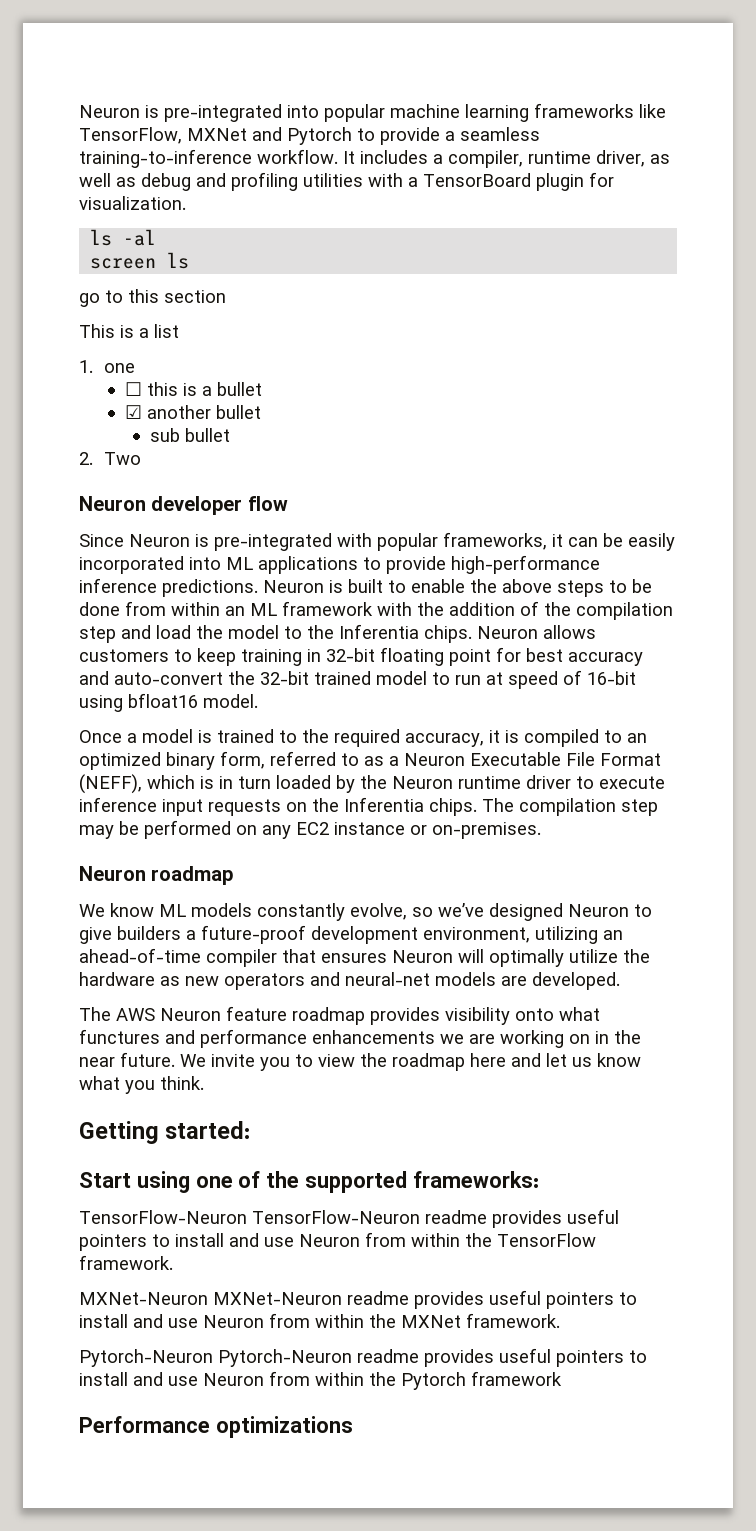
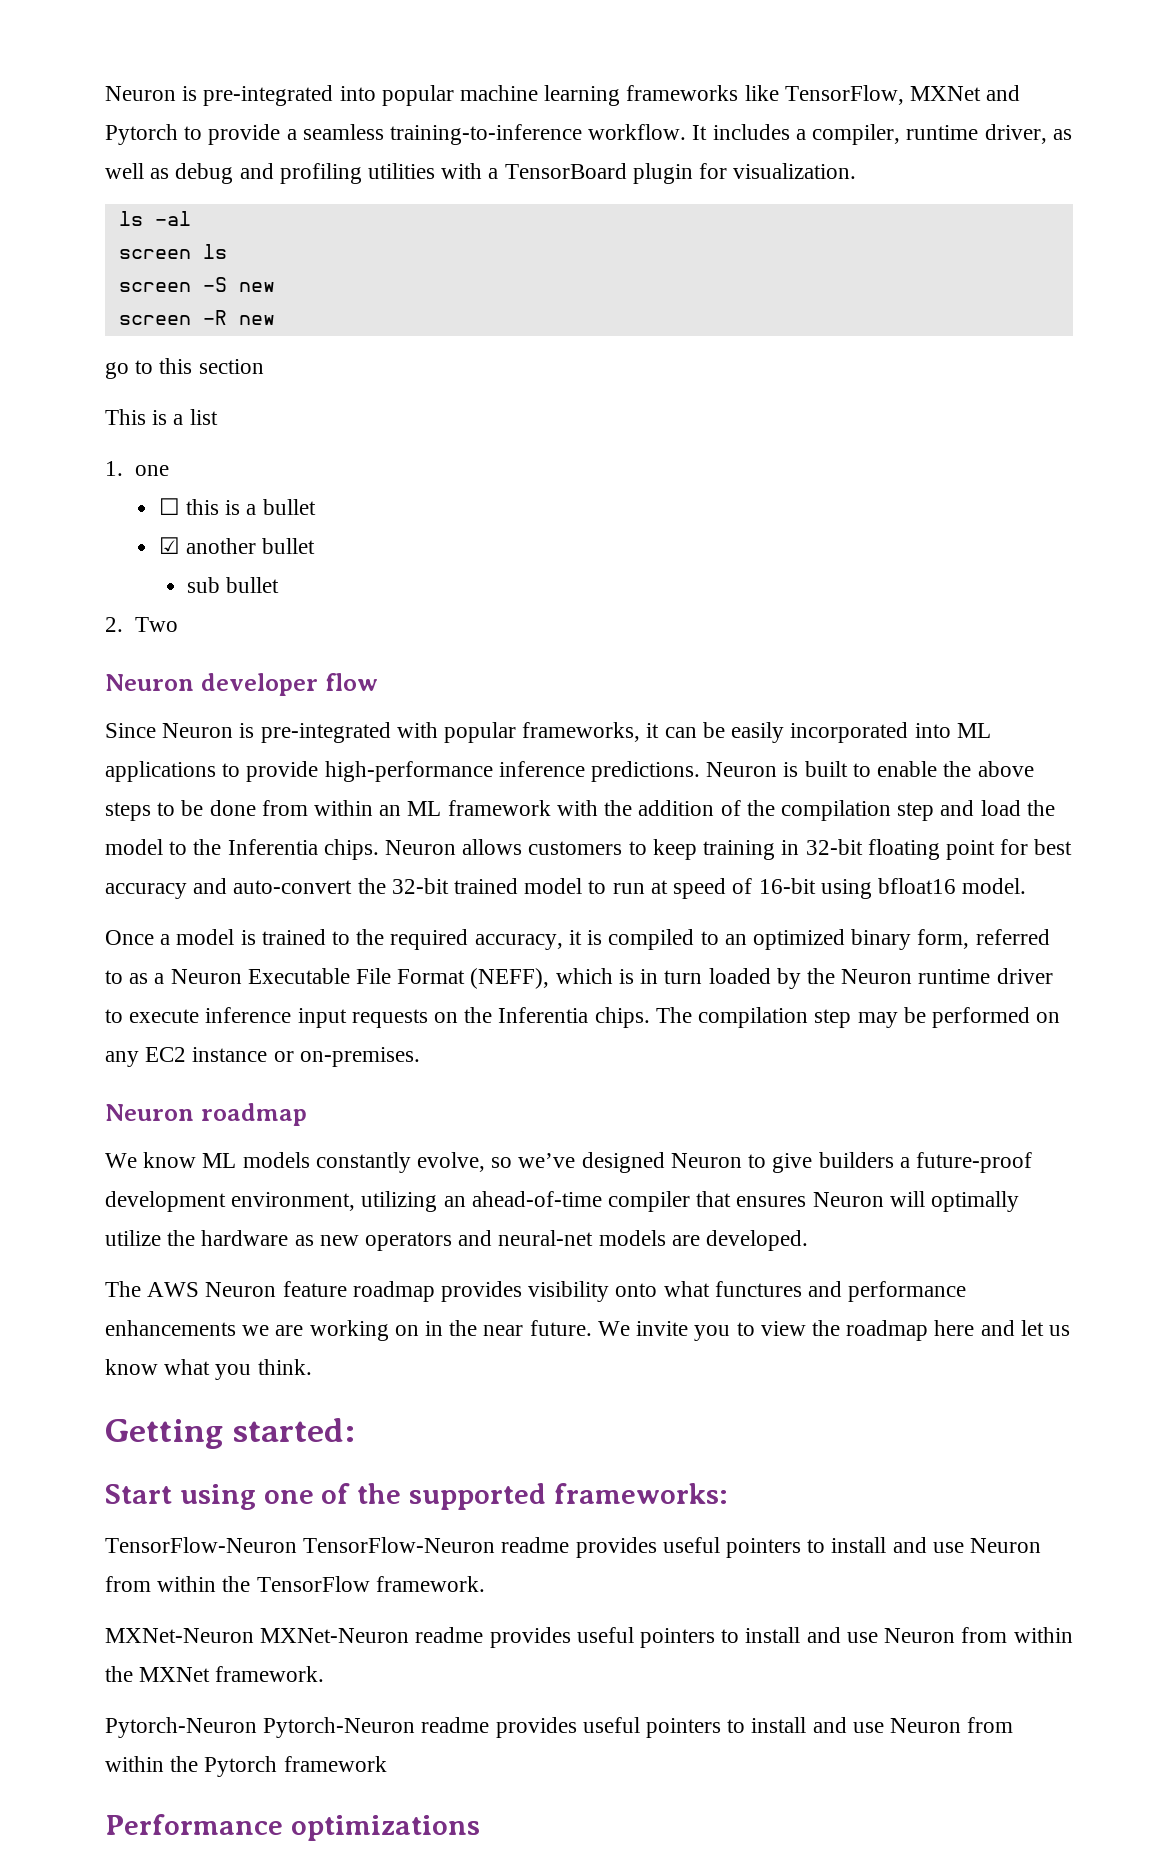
+ screen -S new
+ screen -R new

